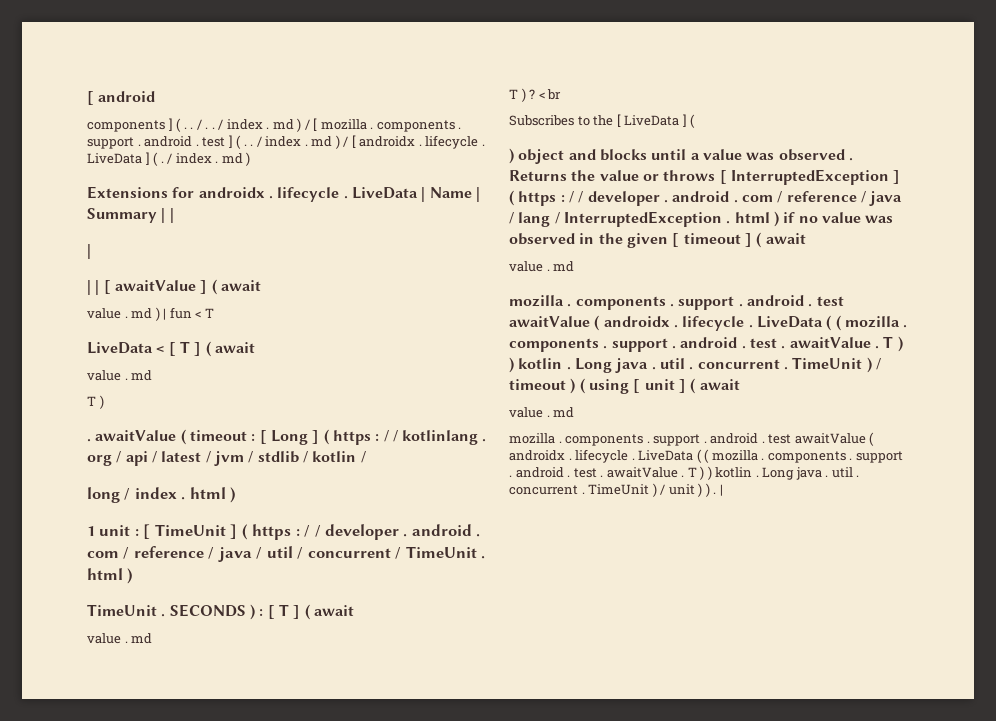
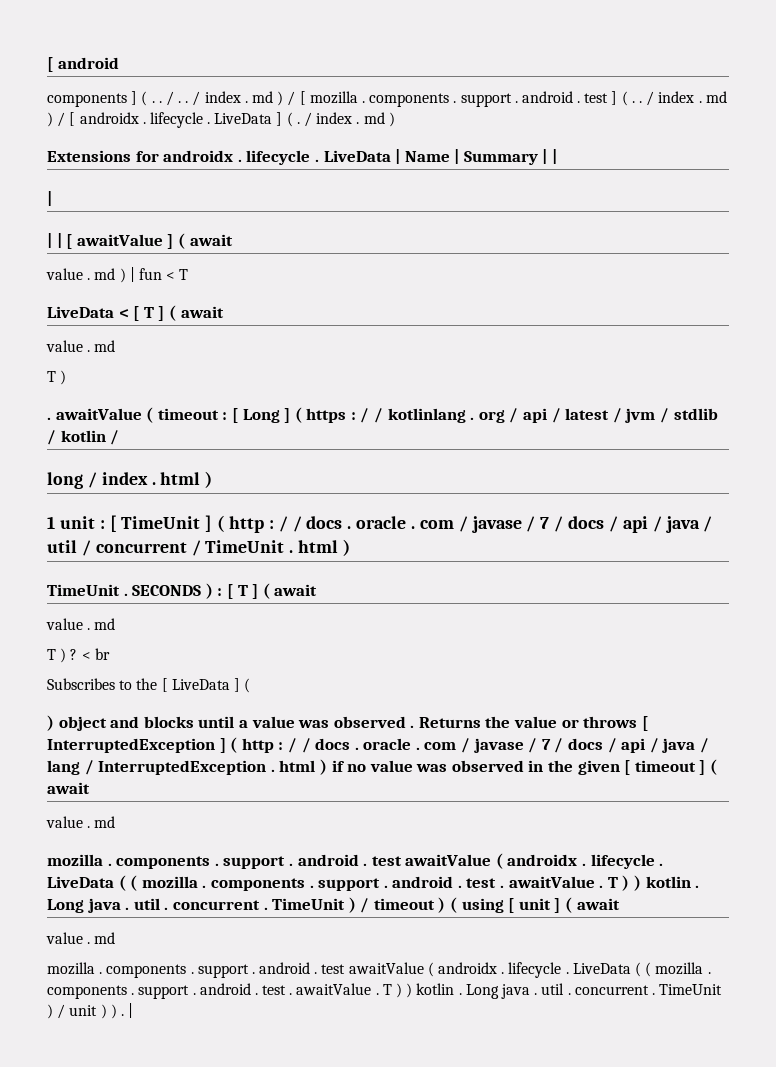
- 1 unit : [ TimeUnit ] ( https : / / developer . android . com / reference / java / util / concurrent / TimeUnit . html )
+ 1 unit : [ TimeUnit ] ( http : / / docs . oracle . com / javase / 7 / docs / api / java / util / concurrent / TimeUnit . html )
- Returns the value or throws [ InterruptedException ] ( https : / / developer . android . com / reference / java / lang / InterruptedException . html ) if no value was observed in the given [ timeout ] ( await
+ Returns the value or throws [ InterruptedException ] ( http : / / docs . oracle . com / javase / 7 / docs / api / java / lang / InterruptedException . html ) if no value was observed in the given [ timeout ] ( await

